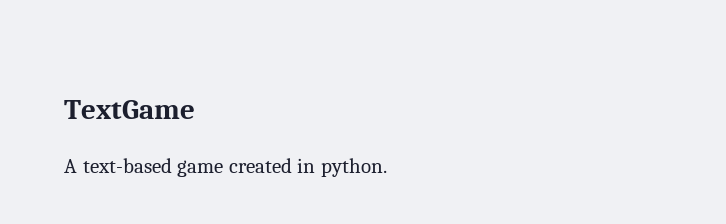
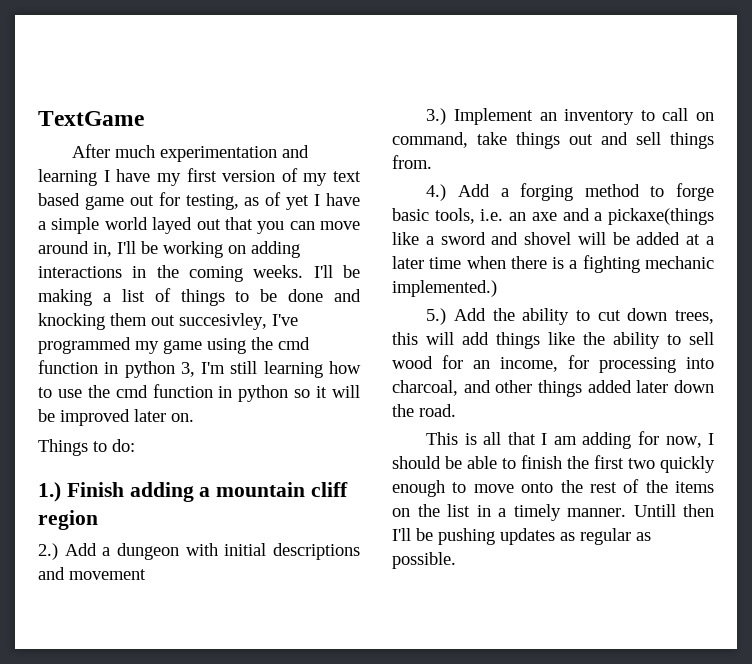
- A text-based game created in python.
+ After much experimentation and learning I have my first version of my text based game out for testing, as of yet I have a simple world layed out that you can move around in, I'll be working on adding interactions in the coming weeks. I'll be making a list of things to be done and knocking them out succesivley, I've programmed my game using the cmd function in python 3, I'm still learning how to use the cmd function in python so it will be improved later on.
+ Things to do:
+ 1.) Finish adding a mountain cliff region
+ 2.) Add a dungeon with initial descriptions and movement
+ 3.) Implement an inventory to call on command, take things out and sell things from.
+ 4.) Add a forging method to forge basic tools, i.e. an axe and a pickaxe(things like a sword and shovel will be added at a later time when there is a fighting mechanic implemented.)
+ 5.) Add the ability to cut down trees, this will add things like the ability to sell wood for an income, for processing into charcoal, and other things added later down the road.
+ This is all that I am adding for now, I should be able to finish the first two quickly enough to move onto the rest of the items on the list in a timely manner. Untill then I'll be pushing updates as regular as possible.

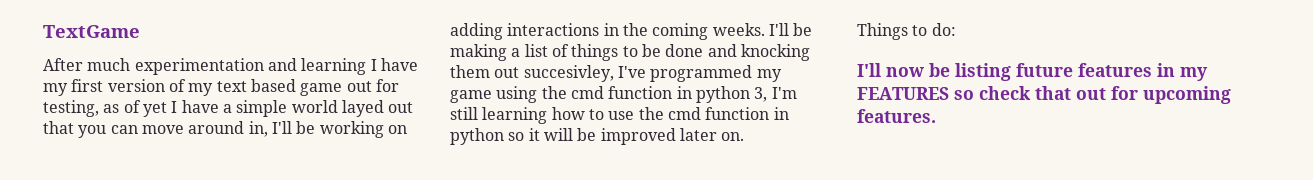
- 1.) Finish adding a mountain cliff region
- 2.) Add a dungeon with initial descriptions and movement
- 3.) Implement an inventory to call on command, take things out and sell things from.
- 4.) Add a forging method to forge basic tools, i.e. an axe and a pickaxe(things like a sword and shovel will be added at a later time when there is a fighting mechanic implemented.)
- 5.) Add the ability to cut down trees, this will add things like the ability to sell wood for an income, for processing into charcoal, and other things added later down the road.
- This is all that I am adding for now, I should be able to finish the first two quickly enough to move onto the rest of the items on the list in a timely manner. Untill then I'll be pushing updates as regular as possible.
+ I'll now be listing future features in my FEATURES so check that out for upcoming features.

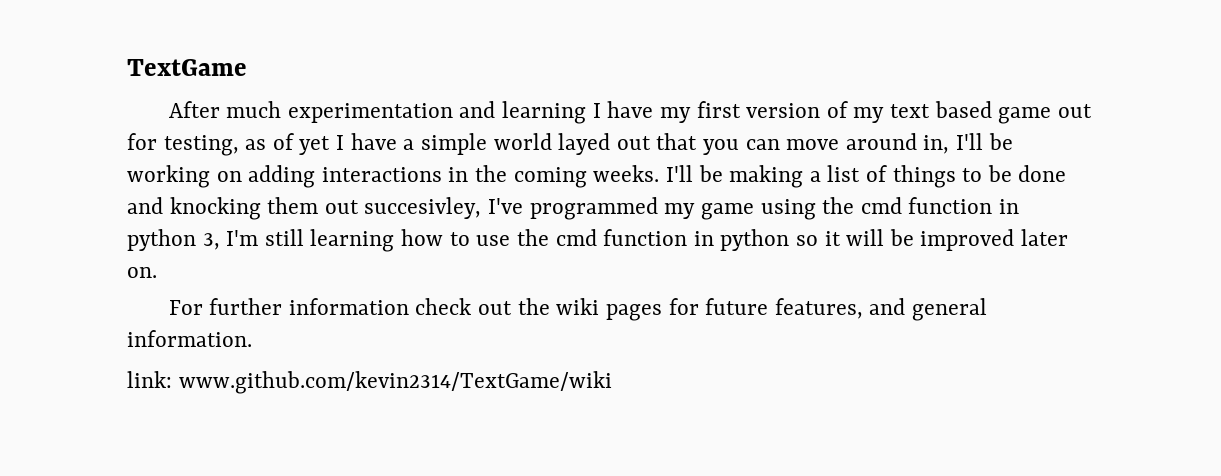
- Things to do:
- I'll now be listing future features in my FEATURES so check that out for upcoming features.
+ For further information check out the wiki pages for future features, and general information.
+ link: www.github.com/kevin2314/TextGame/wiki

